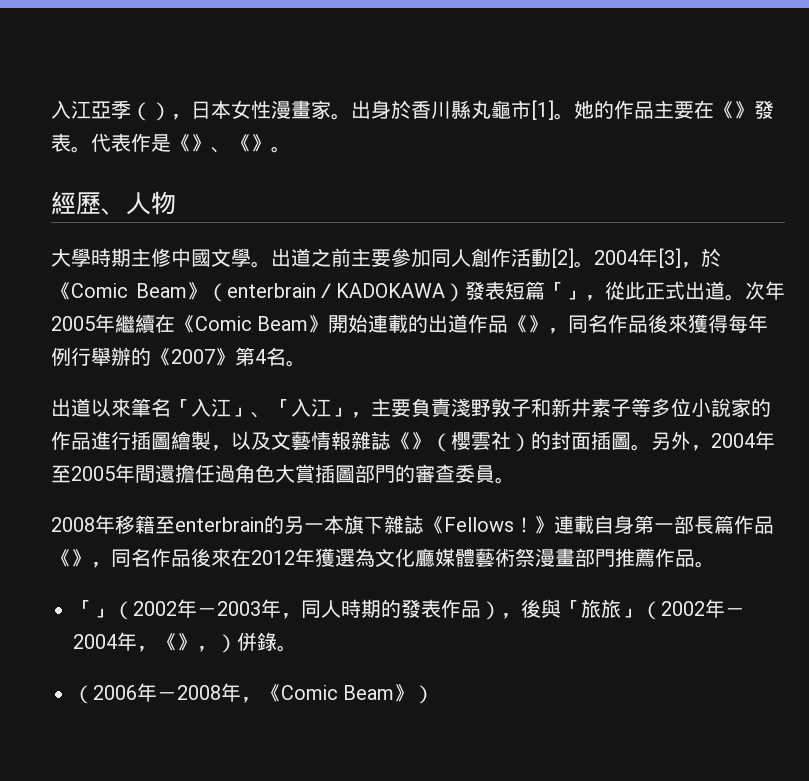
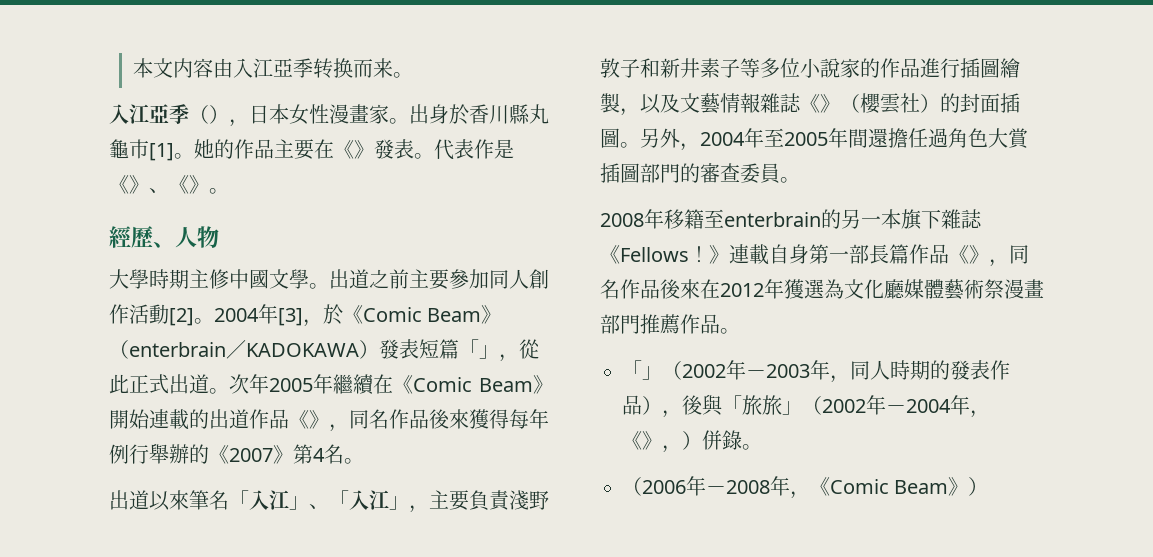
+ 本文内容由入江亞季转换而来。

